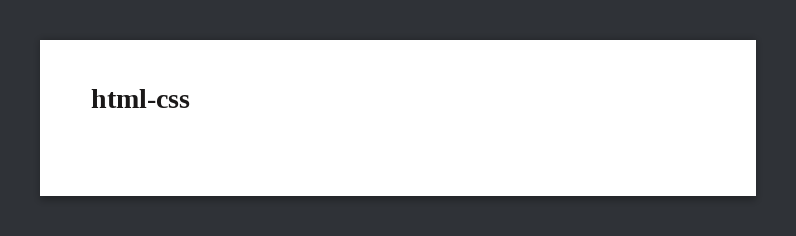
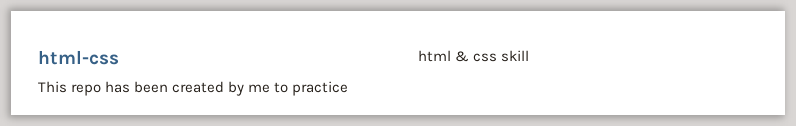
+ This repo has been created by me to practice html & css skill

